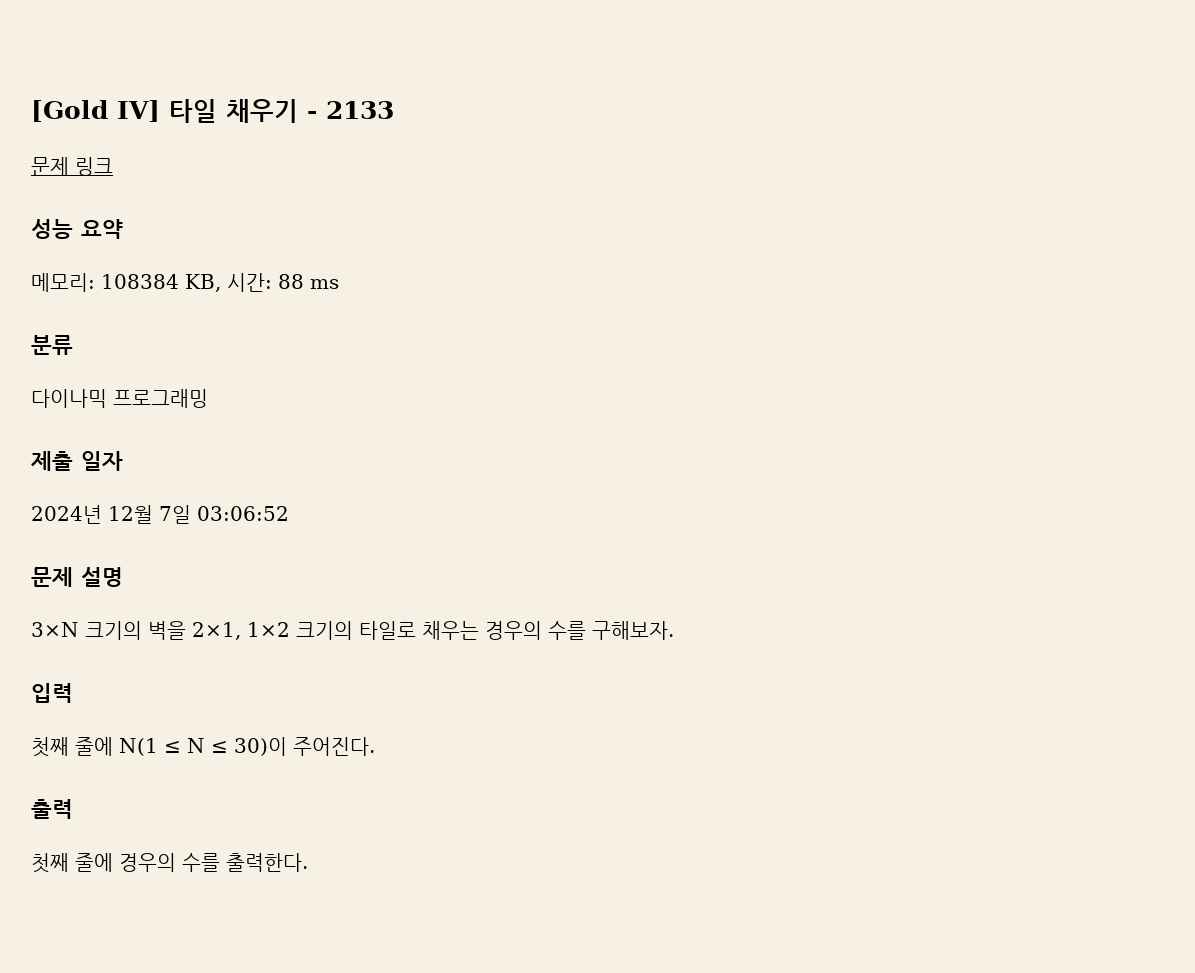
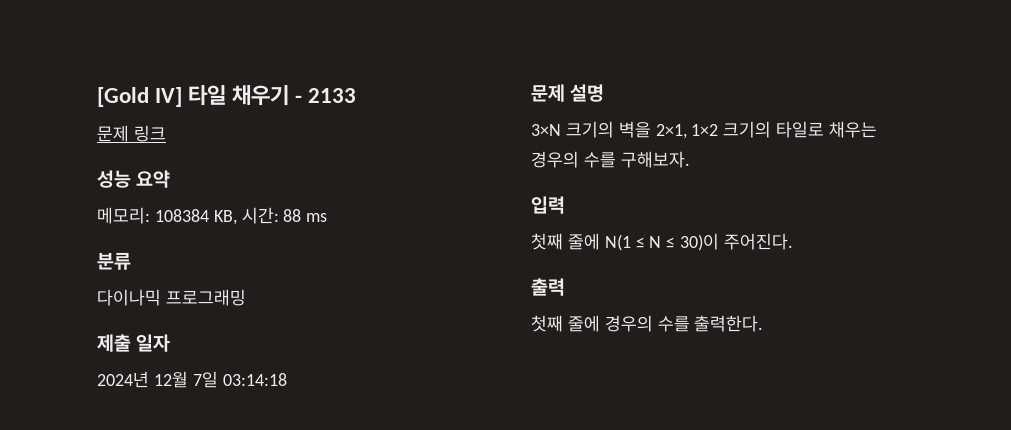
- 2024년 12월 7일 03:06:52
+ 2024년 12월 7일 03:14:18

